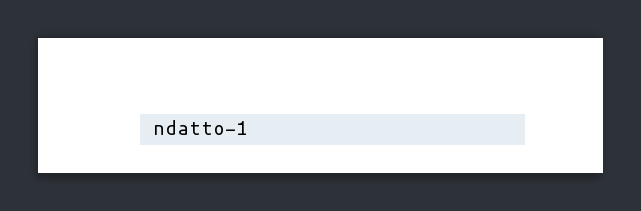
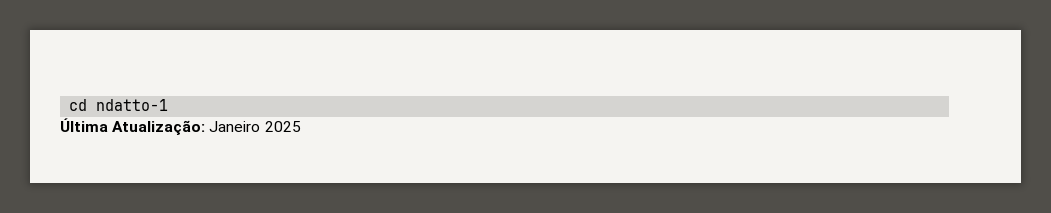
- ndatto-1
+ cd ndatto-1
+ Última Atualização: Janeiro 2025

